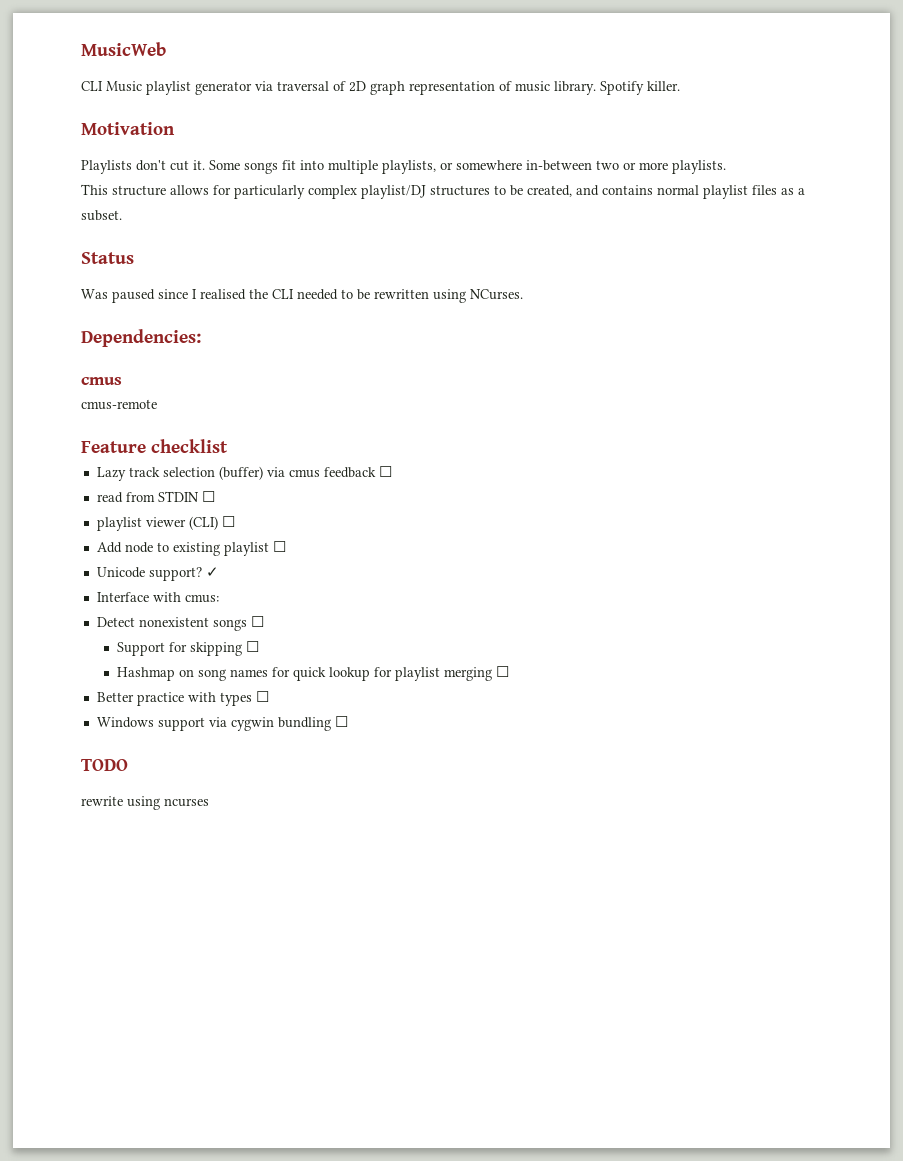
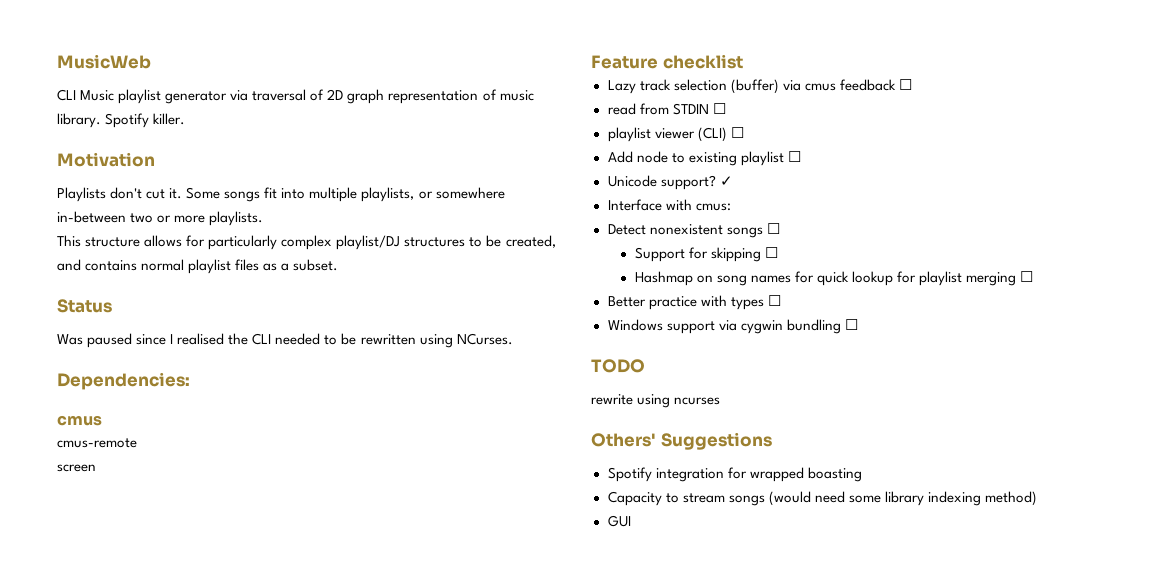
+ screen
+ Others' Suggestions
+ Spotify integration for wrapped boasting
+ Capacity to stream songs (would need some library indexing method)
+ GUI

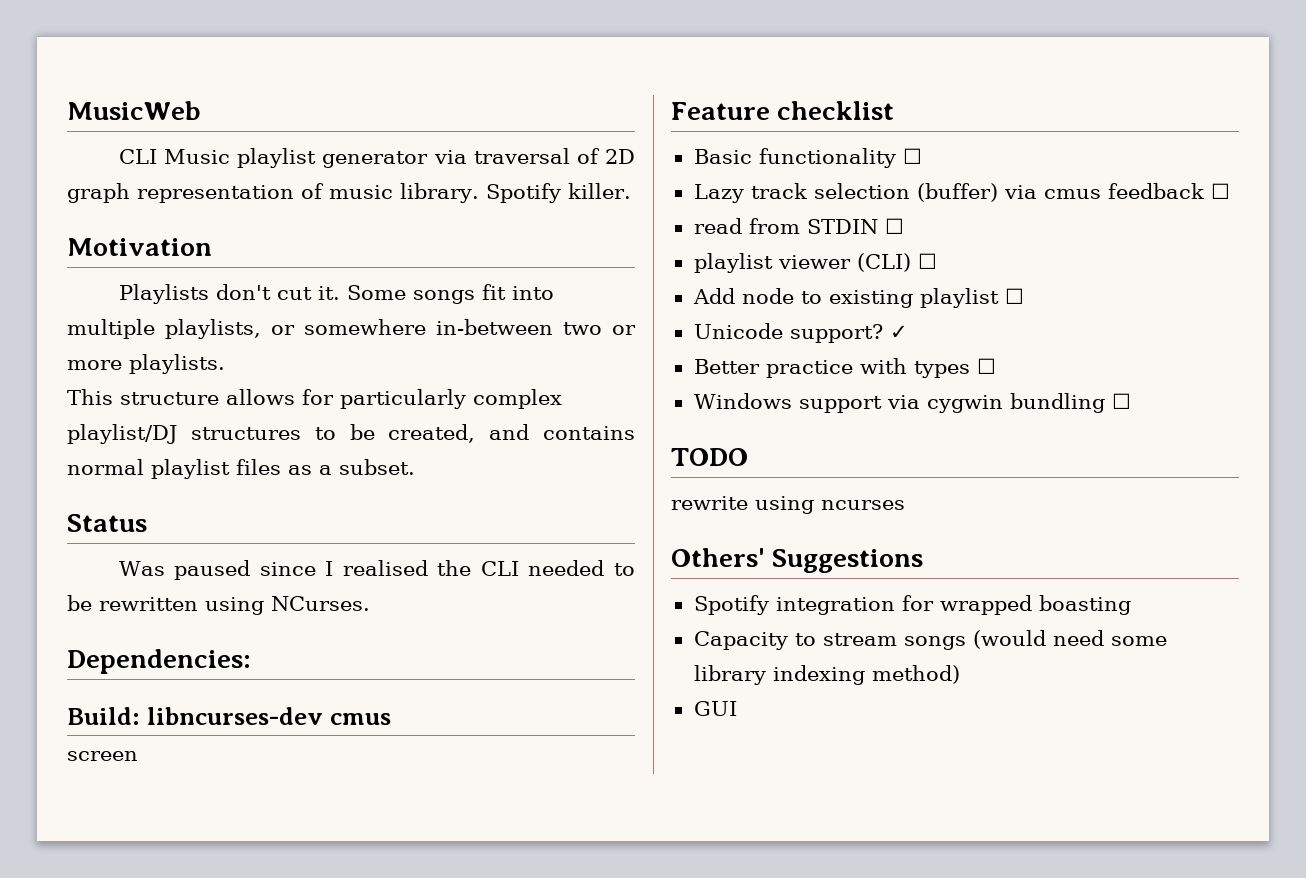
  Dependencies:
- cmus
- cmus-remote
+ Build: libncurses-dev cmus
+ Basic functionality ☐
- Interface with cmus:
- Detect nonexistent songs ☐
- Support for skipping ☐
- Hashmap on song names for quick lookup for playlist merging ☐

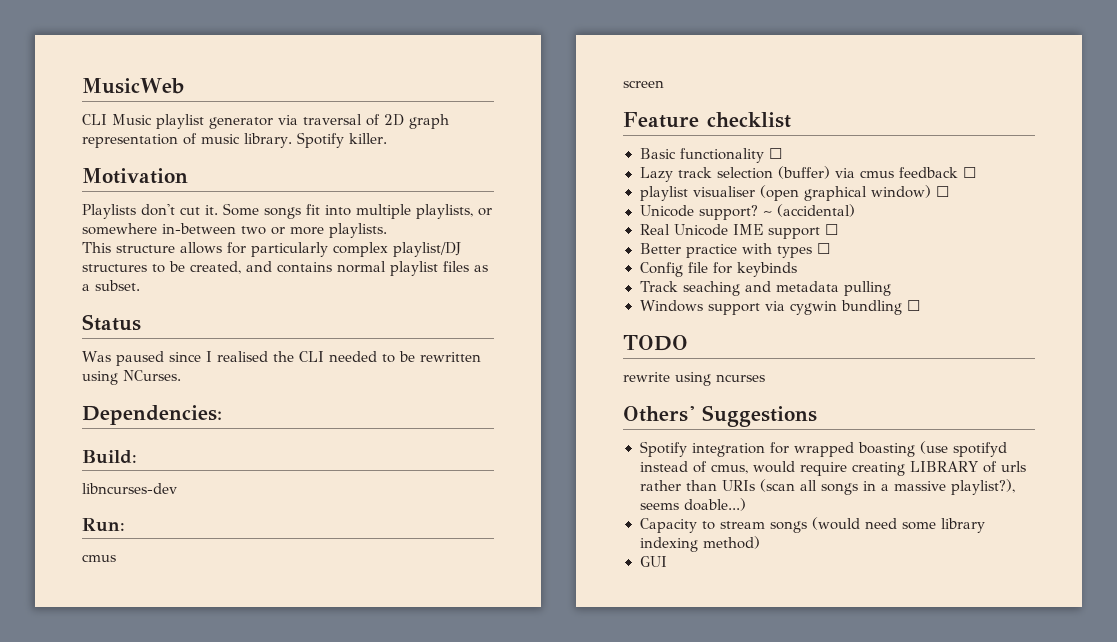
- Build: libncurses-dev cmus
+ Build:
+ libncurses-dev
+ Run:
+ cmus
- read from STDIN ☐
- playlist viewer (CLI) ☐
- Add node to existing playlist ☐
- Unicode support? ✓
+ playlist visualiser (open graphical window) ☐
+ Unicode support? ~ (accidental)
+ Real Unicode IME support ☐
+ Config file for keybinds
+ Track seaching and metadata pulling
- Spotify integration for wrapped boasting
+ Spotify integration for wrapped boasting (use spotifyd instead of cmus, would require creating LIBRARY of urls rather than URIs (scan all songs in a massive playlist?), seems doable...)

